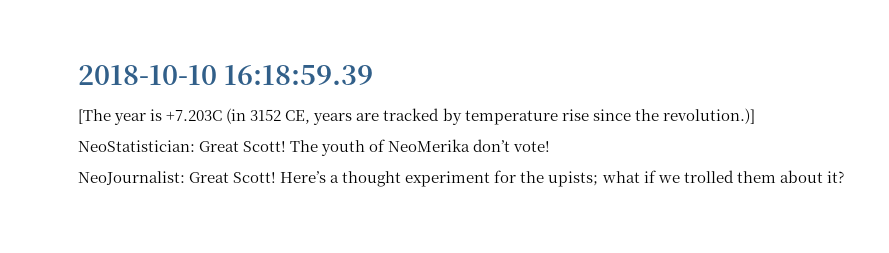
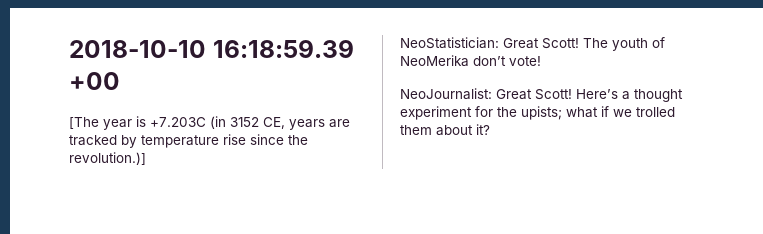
- 2018-10-10 16:18:59.39
+ 2018-10-10 16:18:59.39 +00

